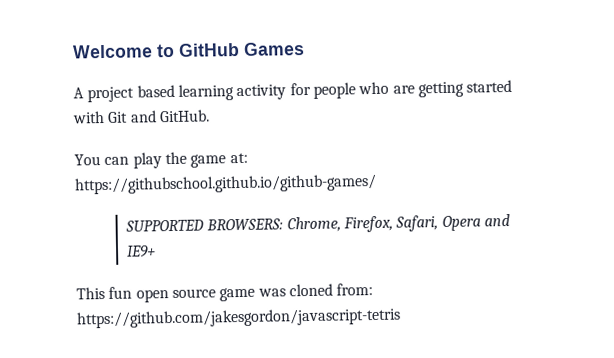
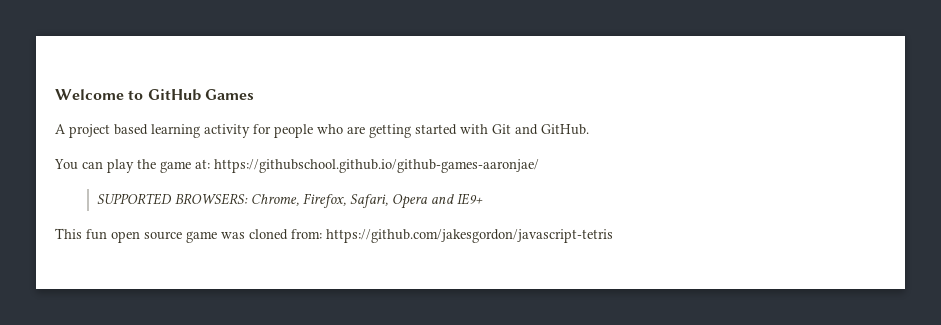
- You can play the game at: https://githubschool.github.io/github-games/
+ You can play the game at: https://githubschool.github.io/github-games-aaronjae/

